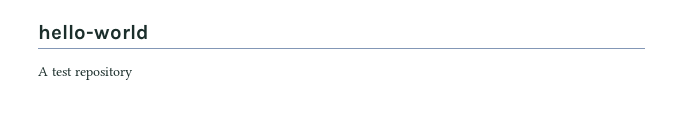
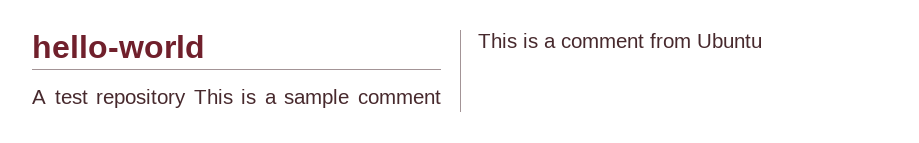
- A test repository
+ A test repository This is a sample comment This is a comment from Ubuntu

